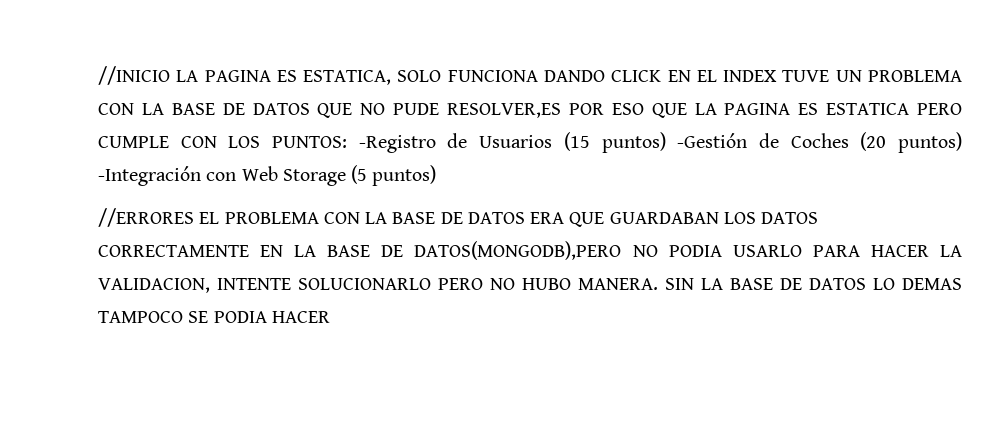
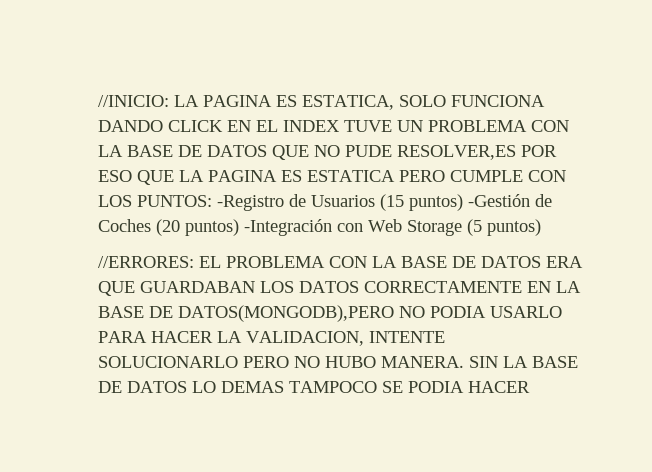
- //INICIO LA PAGINA ES ESTATICA, SOLO FUNCIONA DANDO CLICK EN EL INDEX TUVE UN PROBLEMA CON LA BASE DE DATOS QUE NO PUDE RESOLVER,ES POR ESO QUE LA PAGINA ES ESTATICA PERO CUMPLE CON LOS PUNTOS: -Registro de Usuarios (15 puntos) -Gestión de Coches (20 puntos) -Integración con Web Storage (5 puntos)
+ //INICIO: LA PAGINA ES ESTATICA, SOLO FUNCIONA DANDO CLICK EN EL INDEX TUVE UN PROBLEMA CON LA BASE DE DATOS QUE NO PUDE RESOLVER,ES POR ESO QUE LA PAGINA ES ESTATICA PERO CUMPLE CON LOS PUNTOS: -Registro de Usuarios (15 puntos) -Gestión de Coches (20 puntos) -Integración con Web Storage (5 puntos)
- //ERRORES EL PROBLEMA CON LA BASE DE DATOS ERA QUE GUARDABAN LOS DATOS CORRECTAMENTE EN LA BASE DE DATOS(MONGODB),PERO NO PODIA USARLO PARA HACER LA VALIDACION, INTENTE SOLUCIONARLO PERO NO HUBO MANERA.
+ //ERRORES: EL PROBLEMA CON LA BASE DE DATOS ERA QUE GUARDABAN LOS DATOS CORRECTAMENTE EN LA BASE DE DATOS(MONGODB),PERO NO PODIA USARLO PARA HACER LA VALIDACION, INTENTE SOLUCIONARLO PERO NO HUBO MANERA.

